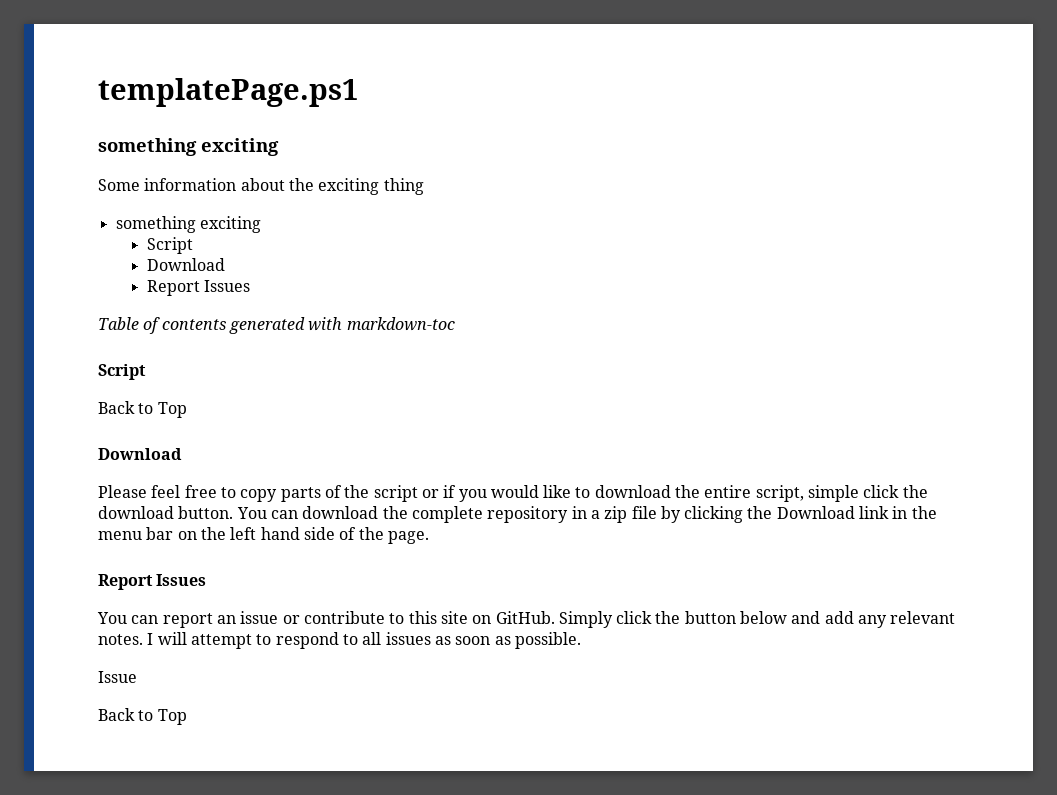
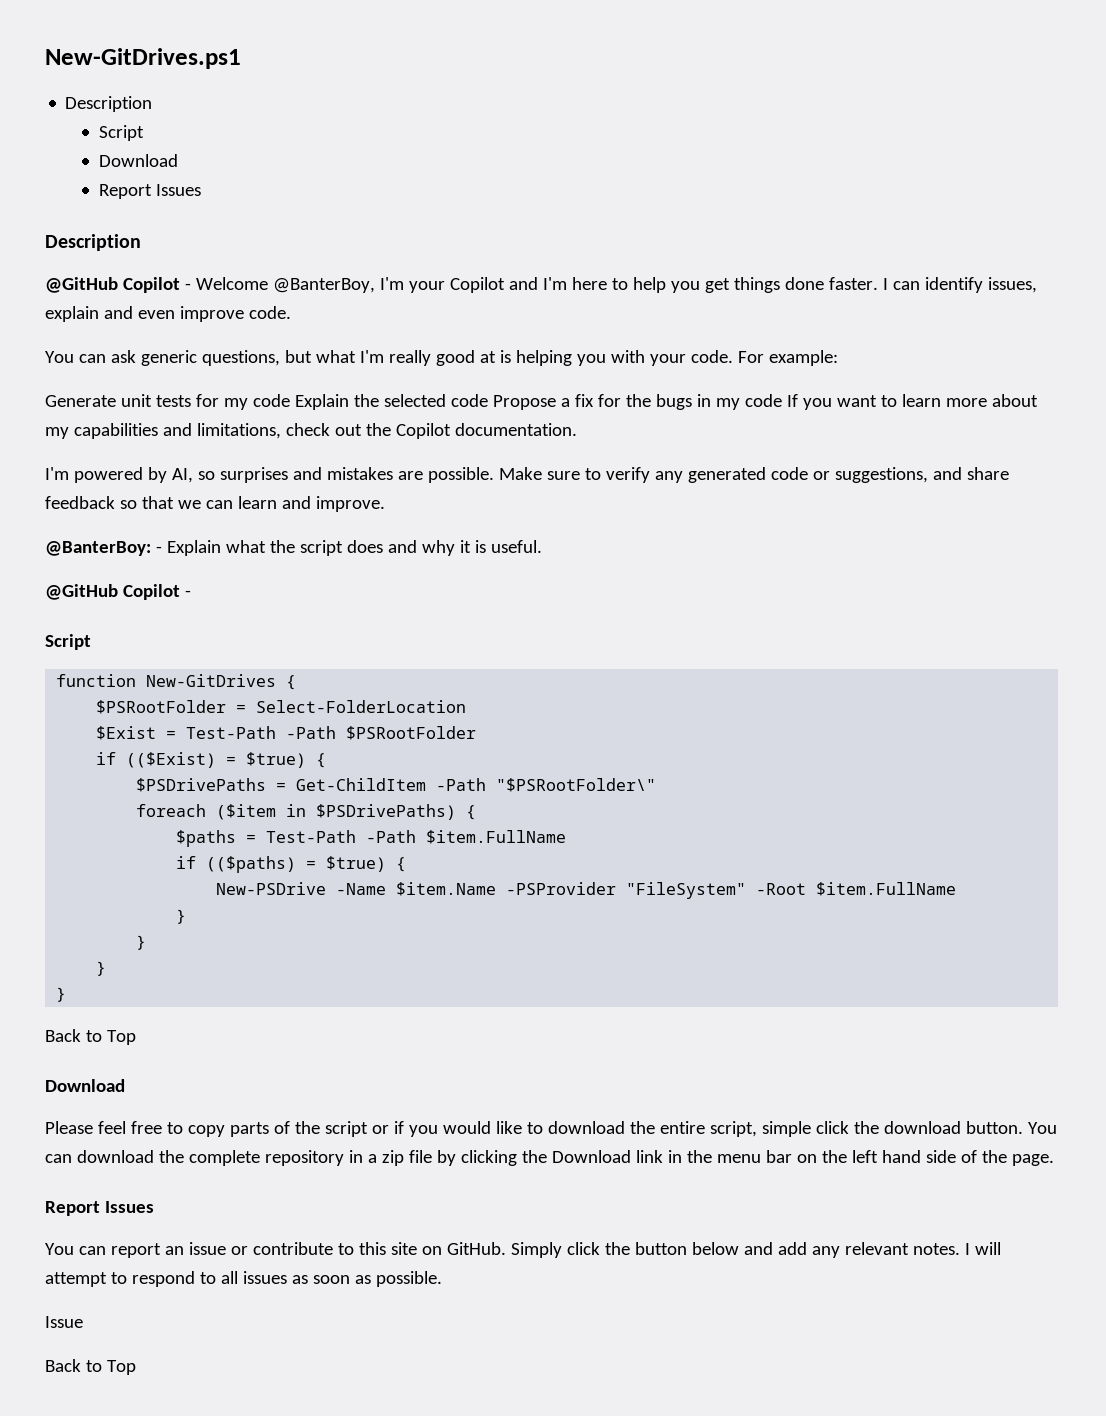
- templatePage.ps1
- something exciting
- Some information about the exciting thing
- something exciting
+ New-GitDrives.ps1
+ Description
  Script
  Download
  Report Issues
- Table of contents generated with markdown-toc
+ Description
+ @GitHub Copilot - Welcome @BanterBoy, I'm your Copilot and I'm here to help you get things done faster. I can identify issues, explain and even improve code.
+ You can ask generic questions, but what I'm really good at is helping you with your code. For example:
+ Generate unit tests for my code Explain the selected code Propose a fix for the bugs in my code If you want to learn more about my capabilities and limitations, check out the Copilot documentation.
+ I'm powered by AI, so surprises and mistakes are possible. Make sure to verify any generated code or suggestions, and share feedback so that we can learn and improve.
+ @BanterBoy: - Explain what the script does and why it is useful.
+ @GitHub Copilot -
  Script
+ function New-GitDrives {
+ $PSRootFolder = Select-FolderLocation
+ $Exist = Test-Path -Path $PSRootFolder
+ if (($Exist) = $true) {
+ $PSDrivePaths = Get-ChildItem -Path "$PSRootFolder\"
+ foreach ($item in $PSDrivePaths) {
+ $paths = Test-Path -Path $item.FullName
+ if (($paths) = $true) {
+ New-PSDrive -Name $item.Name -PSProvider "FileSystem" -Root $item.FullName
+ }
+ }
+ }
+ }

